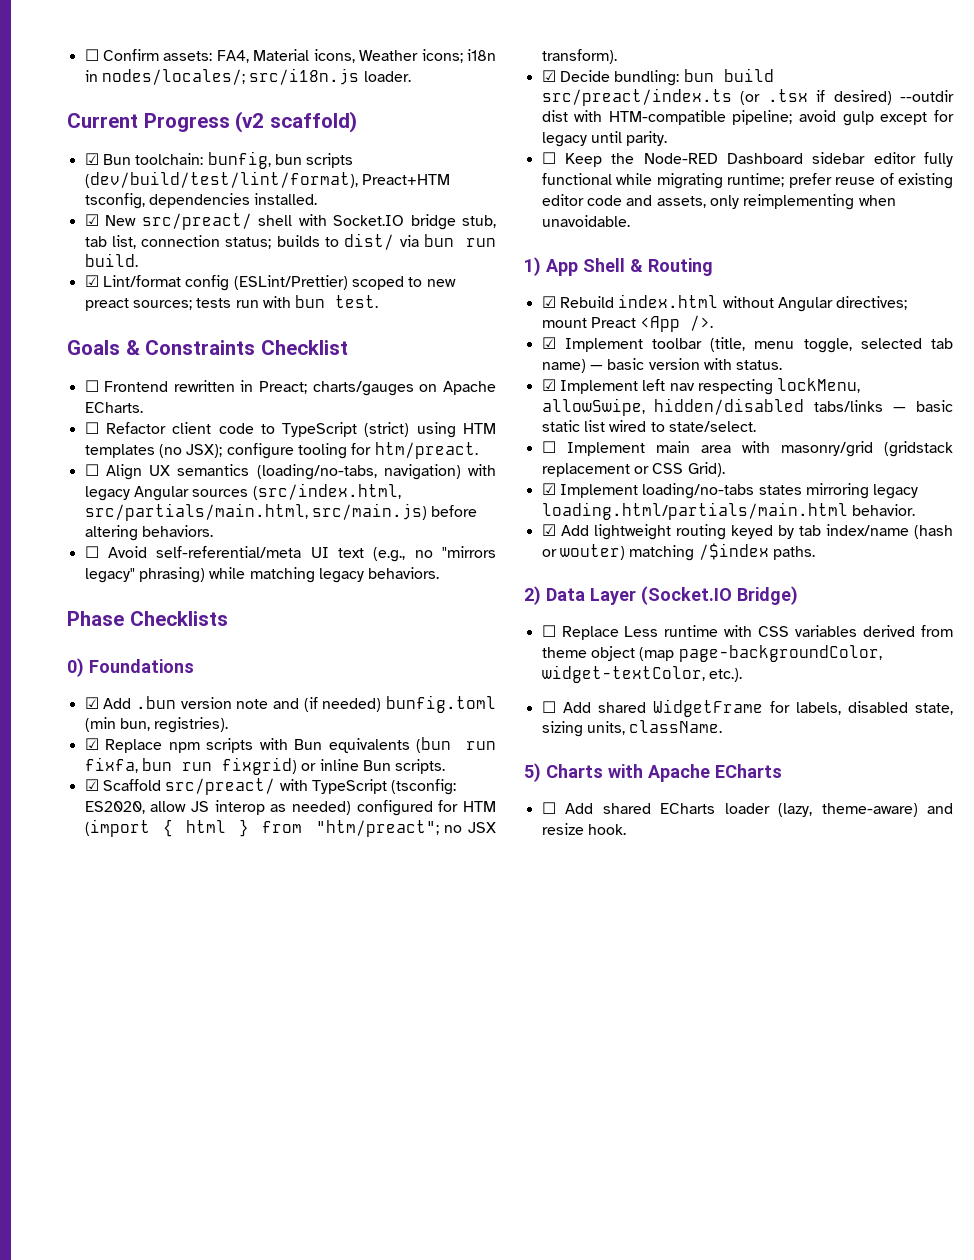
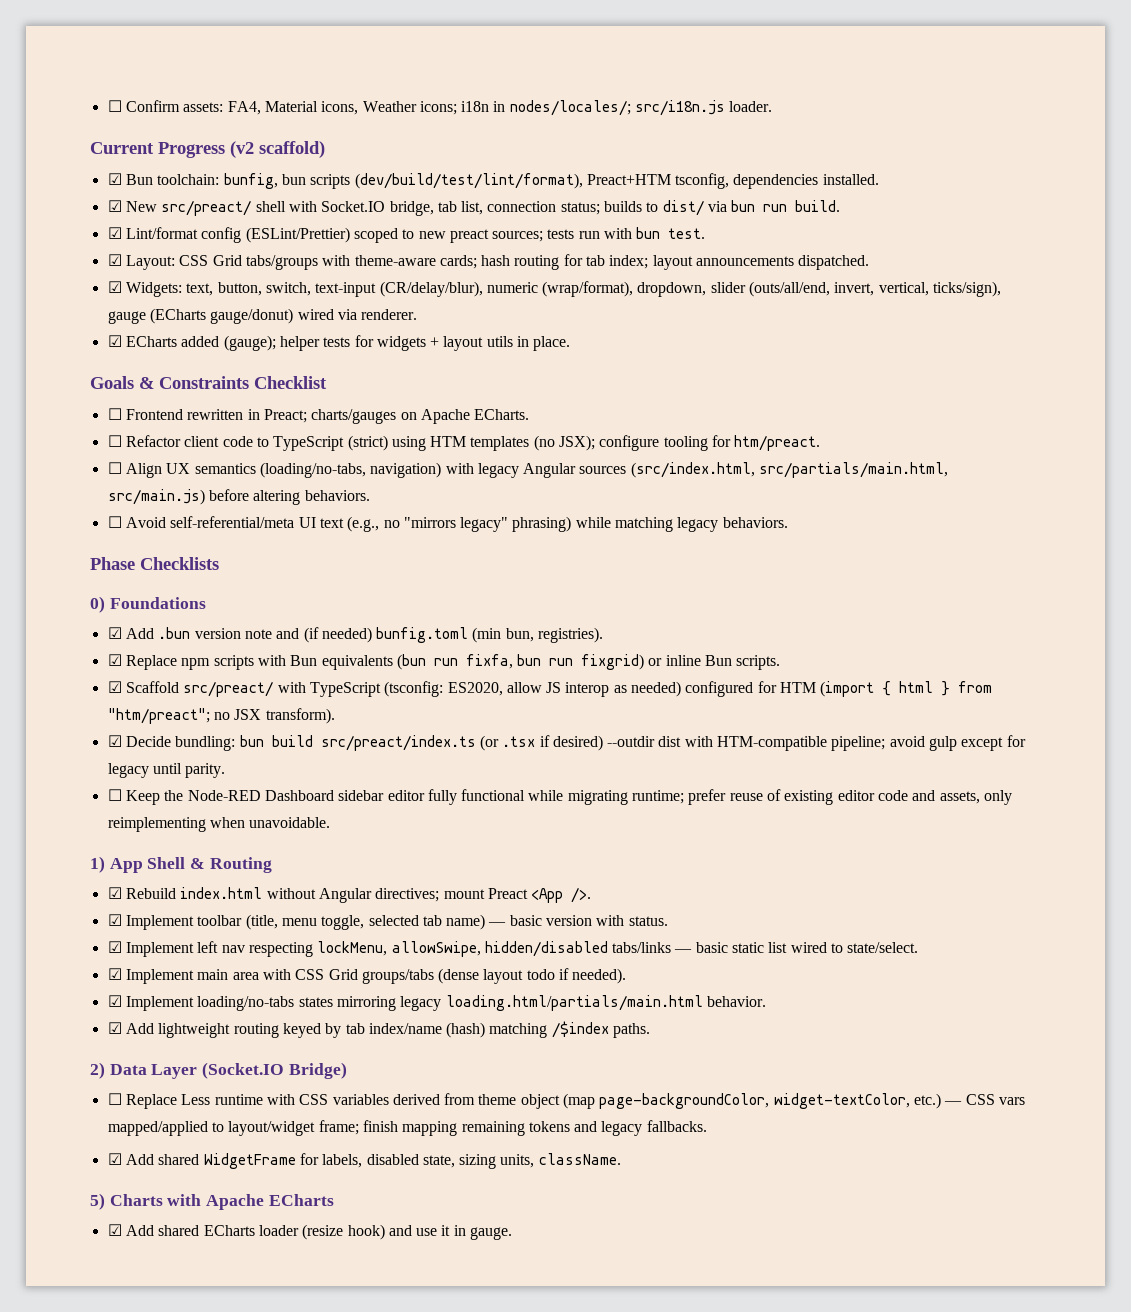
- ☑ New src/preact/ shell with Socket.IO bridge stub, tab list, connection status; builds to dist/ via bun run build.
+ ☑ New src/preact/ shell with Socket.IO bridge, tab list, connection status; builds to dist/ via bun run build.
+ ☑ Layout: CSS Grid tabs/groups with theme-aware cards; hash routing for tab index; layout announcements dispatched.
+ ☑ Widgets: text, button, switch, text-input (CR/delay/blur), numeric (wrap/format), dropdown, slider (outs/all/end, invert, vertical, ticks/sign), gauge (ECharts gauge/donut) wired via renderer.
+ ☑ ECharts added (gauge); helper tests for widgets + layout utils in place.
- ☐ Implement main area with masonry/grid (gridstack replacement or CSS Grid).
+ ☑ Implement main area with CSS Grid groups/tabs (dense layout todo if needed).
- ☑ Add lightweight routing keyed by tab index/name (hash or wouter) matching /$index paths.
+ ☑ Add lightweight routing keyed by tab index/name (hash) matching /$index paths.
- ☐ Replace Less runtime with CSS variables derived from theme object (map page-backgroundColor, widget-textColor, etc.).
- ☐ Add shared WidgetFrame for labels, disabled state, sizing units, className.
+ ☐ Replace Less runtime with CSS variables derived from theme object (map page-backgroundColor, widget-textColor, etc.) — CSS vars mapped/applied to layout/widget frame; finish mapping remaining tokens and legacy fallbacks.
+ ☑ Add shared WidgetFrame for labels, disabled state, sizing units, className.
- ☐ Add shared ECharts loader (lazy, theme-aware) and resize hook.
+ ☑ Add shared ECharts loader (resize hook) and use it in gauge.

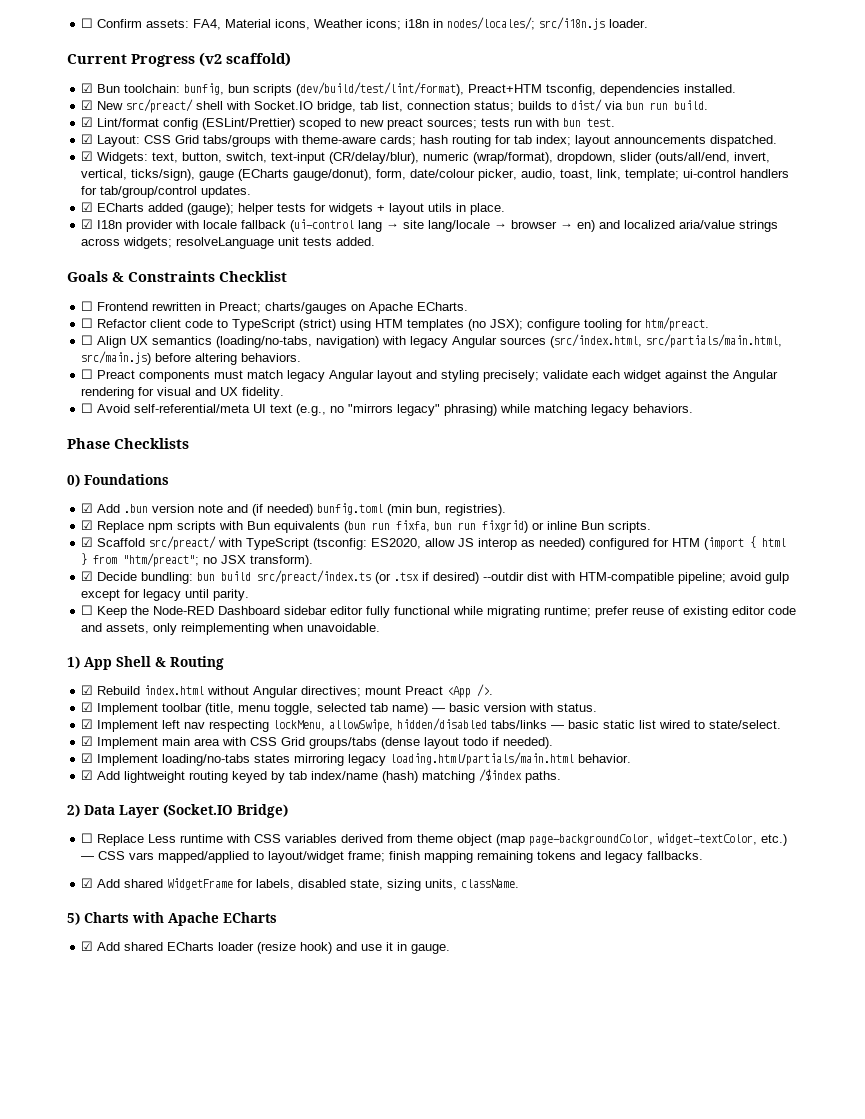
- ☑ Widgets: text, button, switch, text-input (CR/delay/blur), numeric (wrap/format), dropdown, slider (outs/all/end, invert, vertical, ticks/sign), gauge (ECharts gauge/donut) wired via renderer.
+ ☑ Widgets: text, button, switch, text-input (CR/delay/blur), numeric (wrap/format), dropdown, slider (outs/all/end, invert, vertical, ticks/sign), gauge (ECharts gauge/donut), form, date/colour picker, audio, toast, link, template; ui-control handlers for tab/group/control updates.
+ ☑ I18n provider with locale fallback (ui-control lang → site lang/locale → browser → en) and localized aria/value strings across widgets; resolveLanguage unit tests added.
+ ☐ Preact components must match legacy Angular layout and styling precisely; validate each widget against the Angular rendering for visual and UX fidelity.

